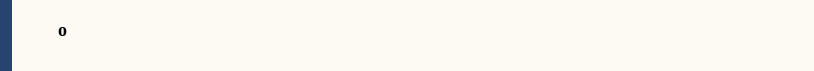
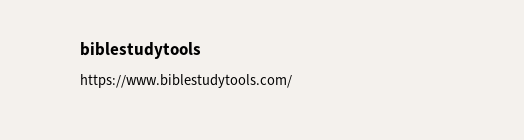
- o
+ biblestudytools
+ https://www.biblestudytools.com/

